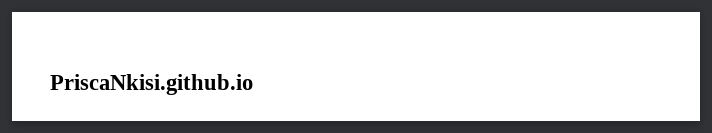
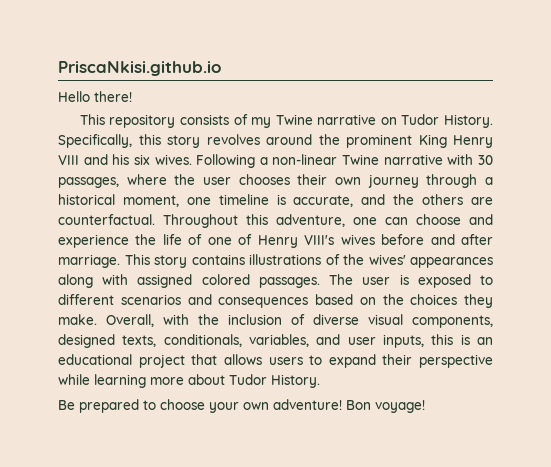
+ Hello there!
+ This repository consists of my Twine narrative on Tudor History. Specifically, this story revolves around the prominent King Henry VIII and his six wives. Following a non-linear Twine narrative with 30 passages, where the user chooses their own journey through a historical moment, one timeline is accurate, and the others are counterfactual. Throughout this adventure, one can choose and experience the life of one of Henry VIII's wives before and after marriage. This story contains illustrations of the wives' appearances along with assigned colored passages. The user is exposed to different scenarios and consequences based on the choices they make. Overall, with the inclusion of diverse visual components, designed texts, conditionals, variables, and user inputs, this is an educational project that allows users to expand their perspective while learning more about Tudor History.
+ Be prepared to choose your own adventure! Bon voyage!

